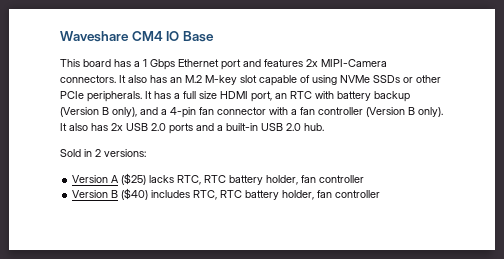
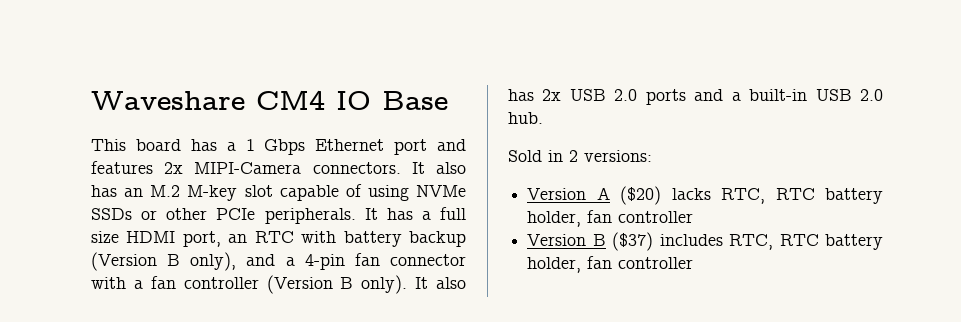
- Version A ($25) lacks RTC, RTC battery holder, fan controller
+ Version A ($20) lacks RTC, RTC battery holder, fan controller
- Version B ($40) includes RTC, RTC battery holder, fan controller
+ Version B ($37) includes RTC, RTC battery holder, fan controller

